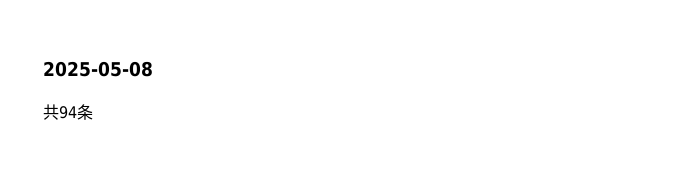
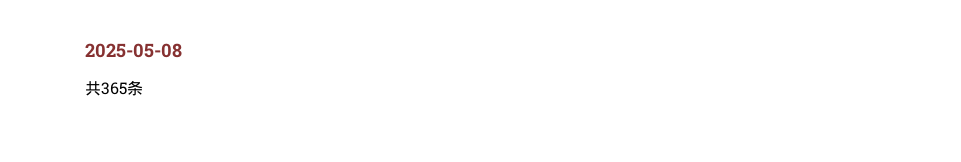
- 共94条
+ 共365条

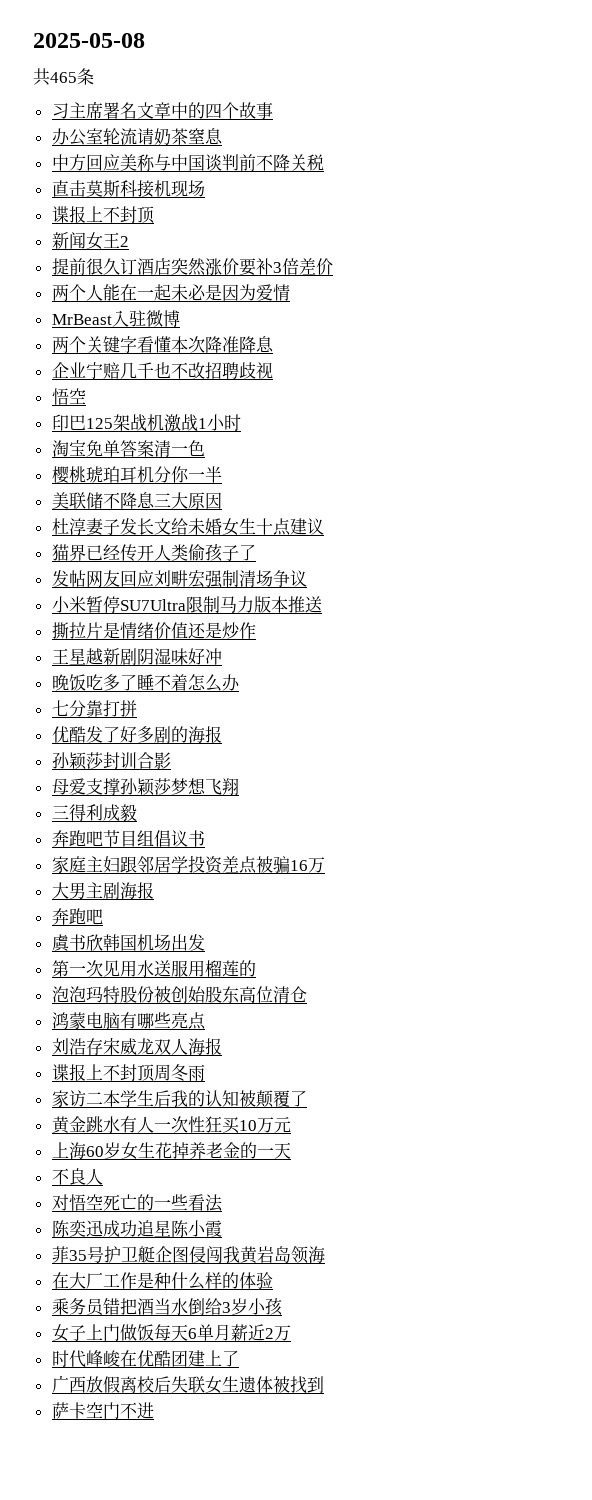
- 共365条
+ 共465条
+ 习主席署名文章中的四个故事
+ 办公室轮流请奶茶窒息
+ 中方回应美称与中国谈判前不降关税
+ 直击莫斯科接机现场
+ 谍报上不封顶
+ 新闻女王2
+ 提前很久订酒店突然涨价要补3倍差价
+ 两个人能在一起未必是因为爱情
+ MrBeast入驻微博
+ 两个关键字看懂本次降准降息
+ 企业宁赔几千也不改招聘歧视
+ 悟空
+ 印巴125架战机激战1小时
+ 淘宝免单答案清一色
+ 樱桃琥珀耳机分你一半
+ 美联储不降息三大原因
+ 杜淳妻子发长文给未婚女生十点建议
+ 猫界已经传开人类偷孩子了
+ 发帖网友回应刘畊宏强制清场争议
+ 小米暂停SU7Ultra限制马力版本推送
+ 撕拉片是情绪价值还是炒作
+ 王星越新剧阴湿味好冲
+ 晚饭吃多了睡不着怎么办
+ 七分靠打拼
+ 优酷发了好多剧的海报
+ 孙颖莎封训合影
+ 母爱支撑孙颖莎梦想飞翔
+ 三得利成毅
+ 奔跑吧节目组倡议书
+ 家庭主妇跟邻居学投资差点被骗16万
+ 大男主剧海报
+ 奔跑吧
+ 虞书欣韩国机场出发
+ 第一次见用水送服用榴莲的
+ 泡泡玛特股份被创始股东高位清仓
+ 鸿蒙电脑有哪些亮点
+ 刘浩存宋威龙双人海报
+ 谍报上不封顶周冬雨
+ 家访二本学生后我的认知被颠覆了
+ 黄金跳水有人一次性狂买10万元
+ 上海60岁女生花掉养老金的一天
+ 不良人
+ 对悟空死亡的一些看法
+ 陈奕迅成功追星陈小霞
+ 菲35号护卫艇企图侵闯我黄岩岛领海
+ 在大厂工作是种什么样的体验
+ 乘务员错把酒当水倒给3岁小孩
+ 女子上门做饭每天6单月薪近2万
+ 时代峰峻在优酷团建上了
+ 广西放假离校后失联女生遗体被找到
+ 萨卡空门不进

